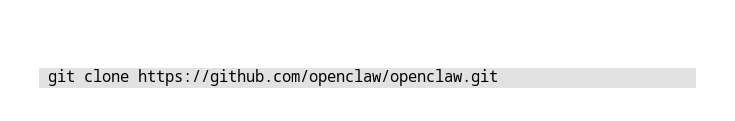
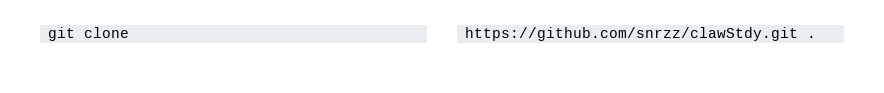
- git clone https://github.com/openclaw/openclaw.git
+ git clone https://github.com/snrzz/clawStdy.git .

